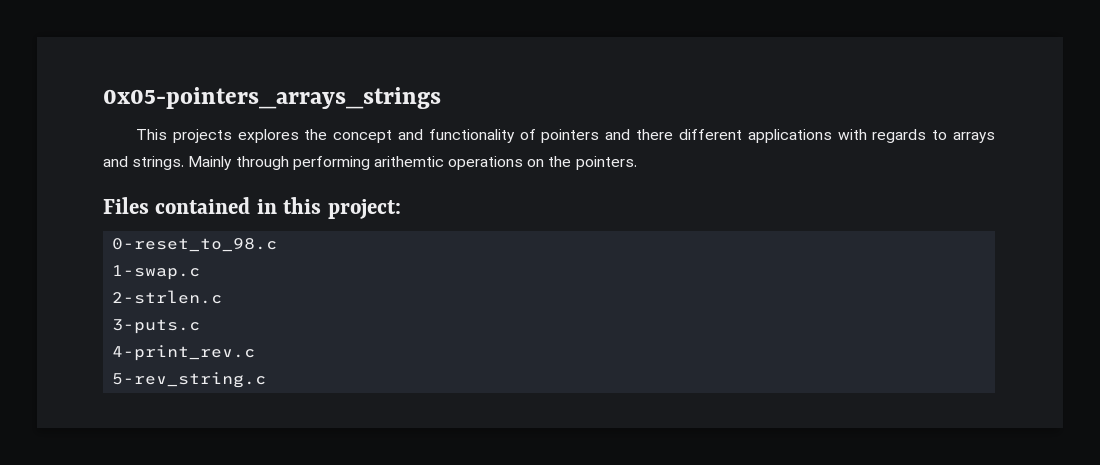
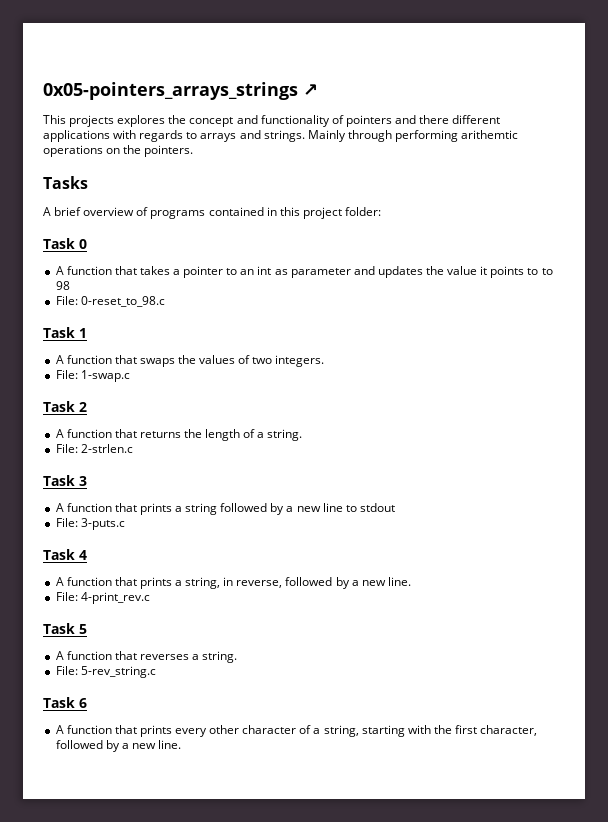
- 0x05-pointers_arrays_strings
+ 0x05-pointers_arrays_strings ↗
- Files contained in this project:
- 0-reset_to_98.c
- 1-swap.c
- 2-strlen.c
- 3-puts.c
- 4-print_rev.c
- 5-rev_string.c
+ Tasks
+ A brief overview of programs contained in this project folder:
+ Task 0
+ A function that takes a pointer to an int as parameter and updates the value it points to to 98
+ File: 0-reset_to_98.c
+ Task 1
+ A function that swaps the values of two integers.
+ File: 1-swap.c
+ Task 2
+ A function that returns the length of a string.
+ File: 2-strlen.c
+ Task 3
+ A function that prints a string followed by a new line to stdout
+ File: 3-puts.c
+ Task 4
+ A function that prints a string, in reverse, followed by a new line.
+ File: 4-print_rev.c
+ Task 5
+ A function that reverses a string.
+ File: 5-rev_string.c
+ Task 6
+ A function that prints every other character of a string, starting with the first character, followed by a new line.

